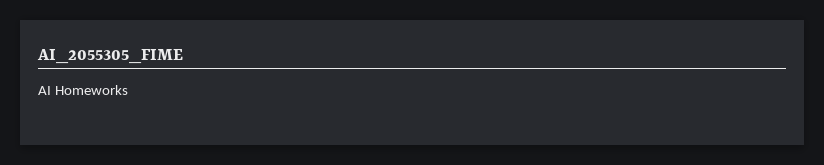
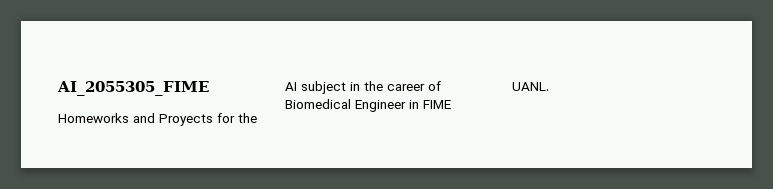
- AI Homeworks
+ Homeworks and Proyects for the AI subject in the career of Biomedical Engineer in FIME UANL.

